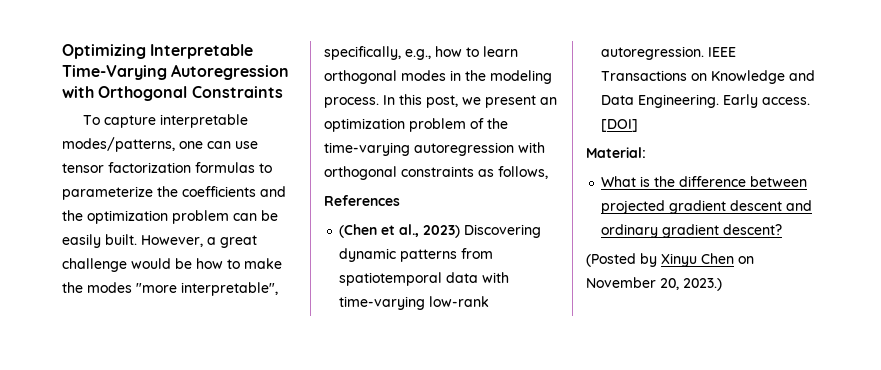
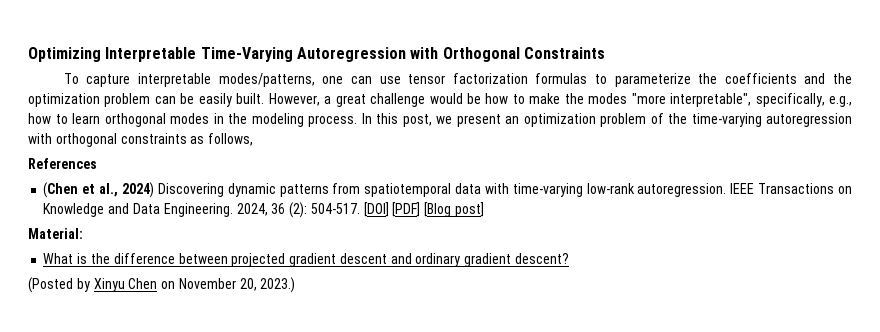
- (Chen et al., 2023) Discovering dynamic patterns from spatiotemporal data with time-varying low-rank autoregression.
+ (Chen et al., 2024) Discovering dynamic patterns from spatiotemporal data with time-varying low-rank autoregression.
- Early access. [DOI]
+ 2024, 36 (2): 504-517. [DOI] [PDF] [Blog post]

